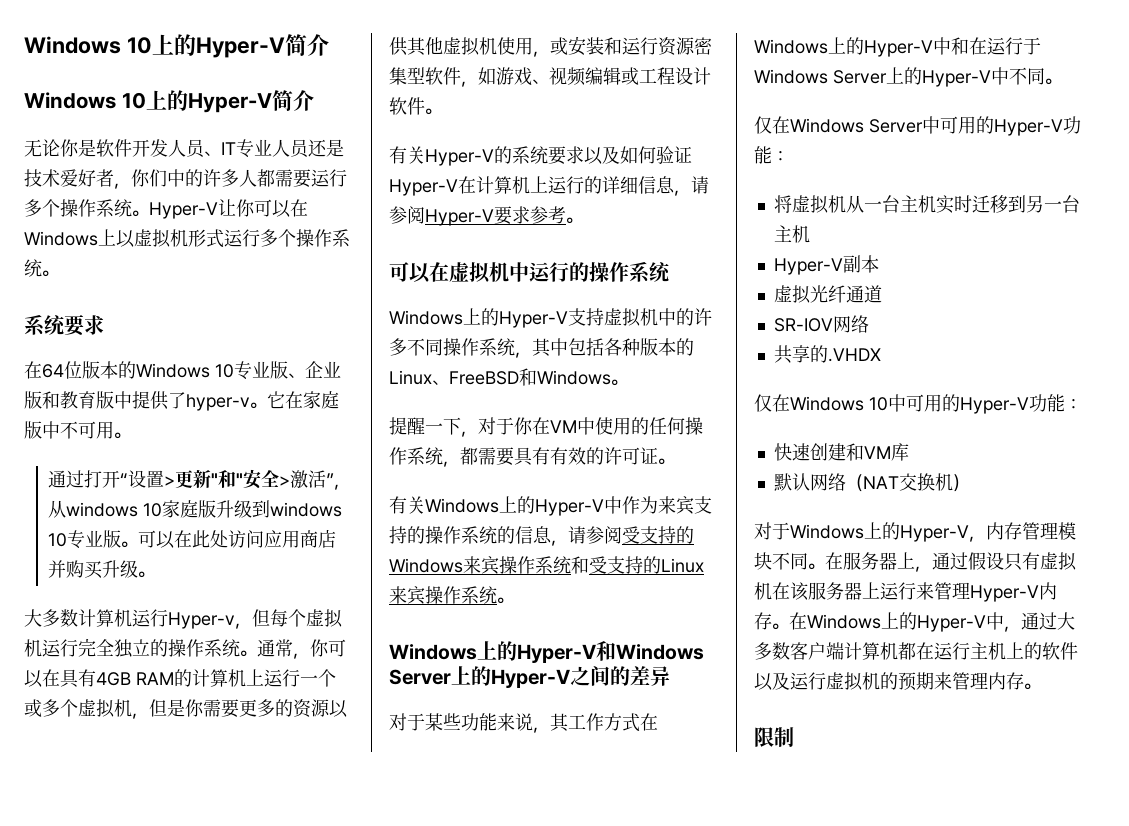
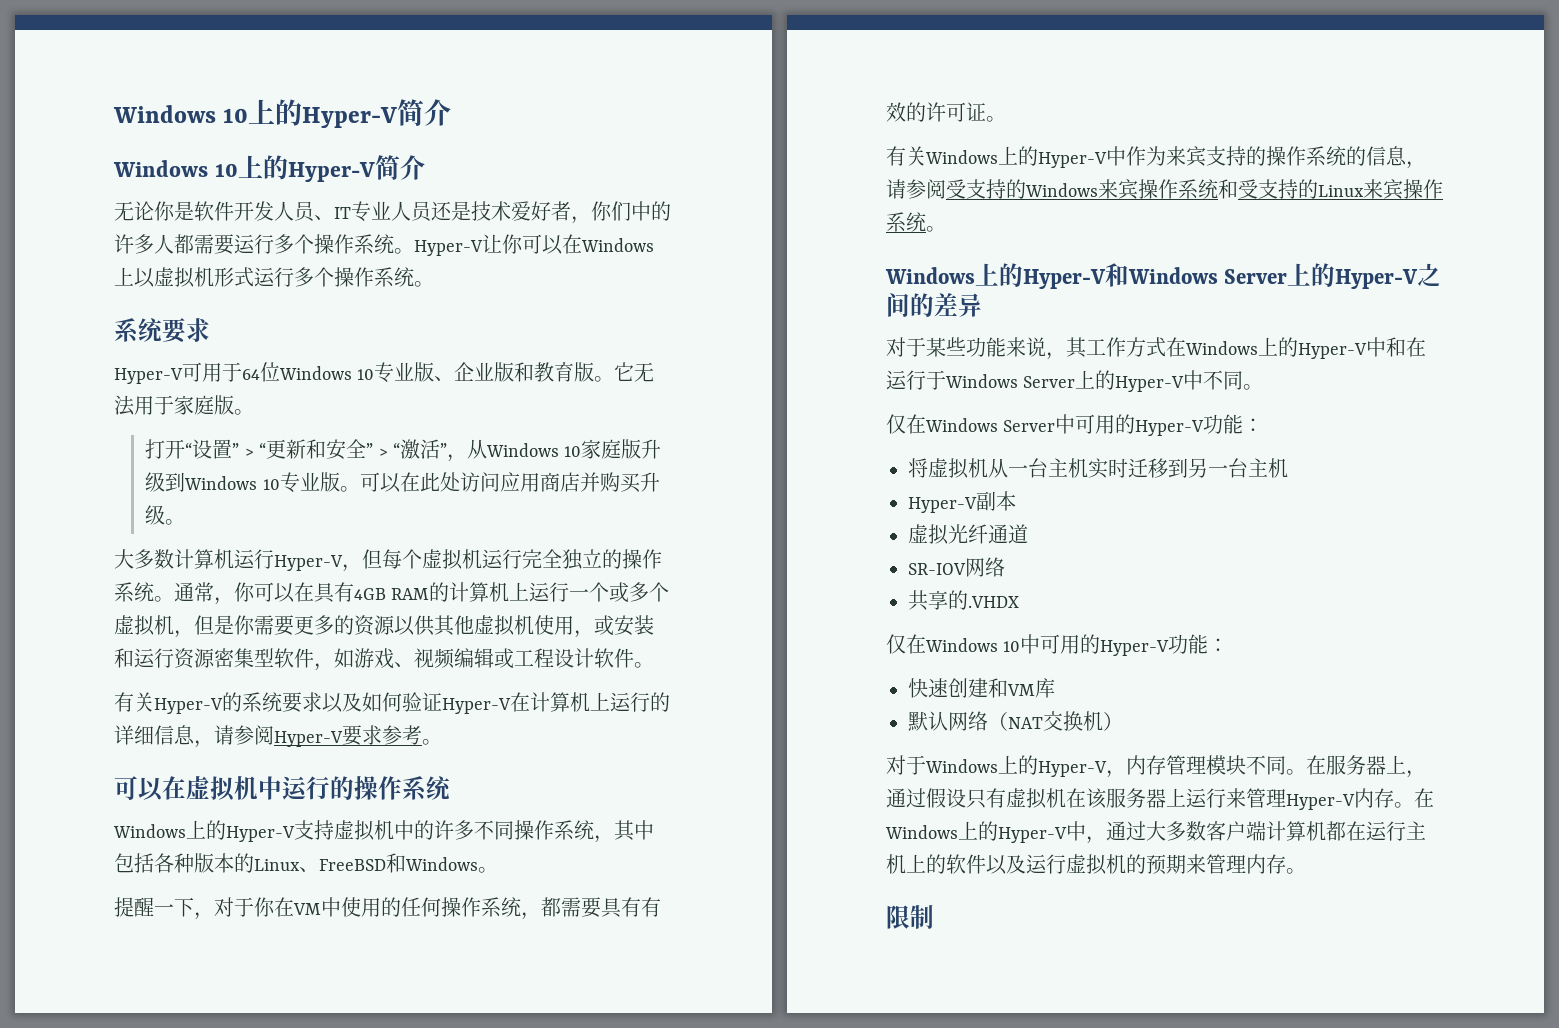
- 在64位版本的Windows 10专业版、企业版和教育版中提供了hyper-v。它在家庭版中不可用。
- 通过打开“设置>更新"和"安全>激活”，从windows 10家庭版升级到windows 10专业版。
+ Hyper-V可用于64位Windows 10专业版、企业版和教育版。它无法用于家庭版。
+ 打开“设置” > “更新和安全” > “激活”，从Windows 10家庭版升级到Windows 10专业版。
- 大多数计算机运行Hyper-v，但每个虚拟机运行完全独立的操作系统。
+ 大多数计算机运行Hyper-V，但每个虚拟机运行完全独立的操作系统。

